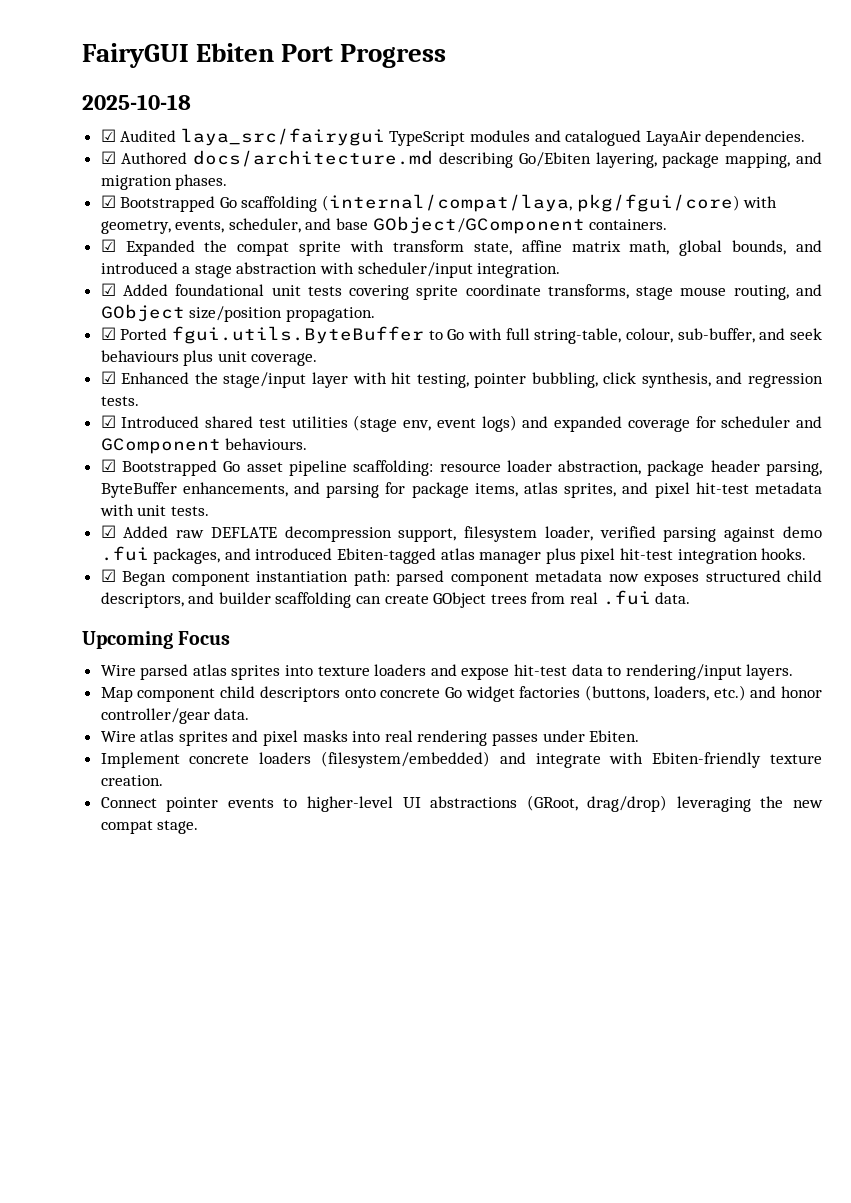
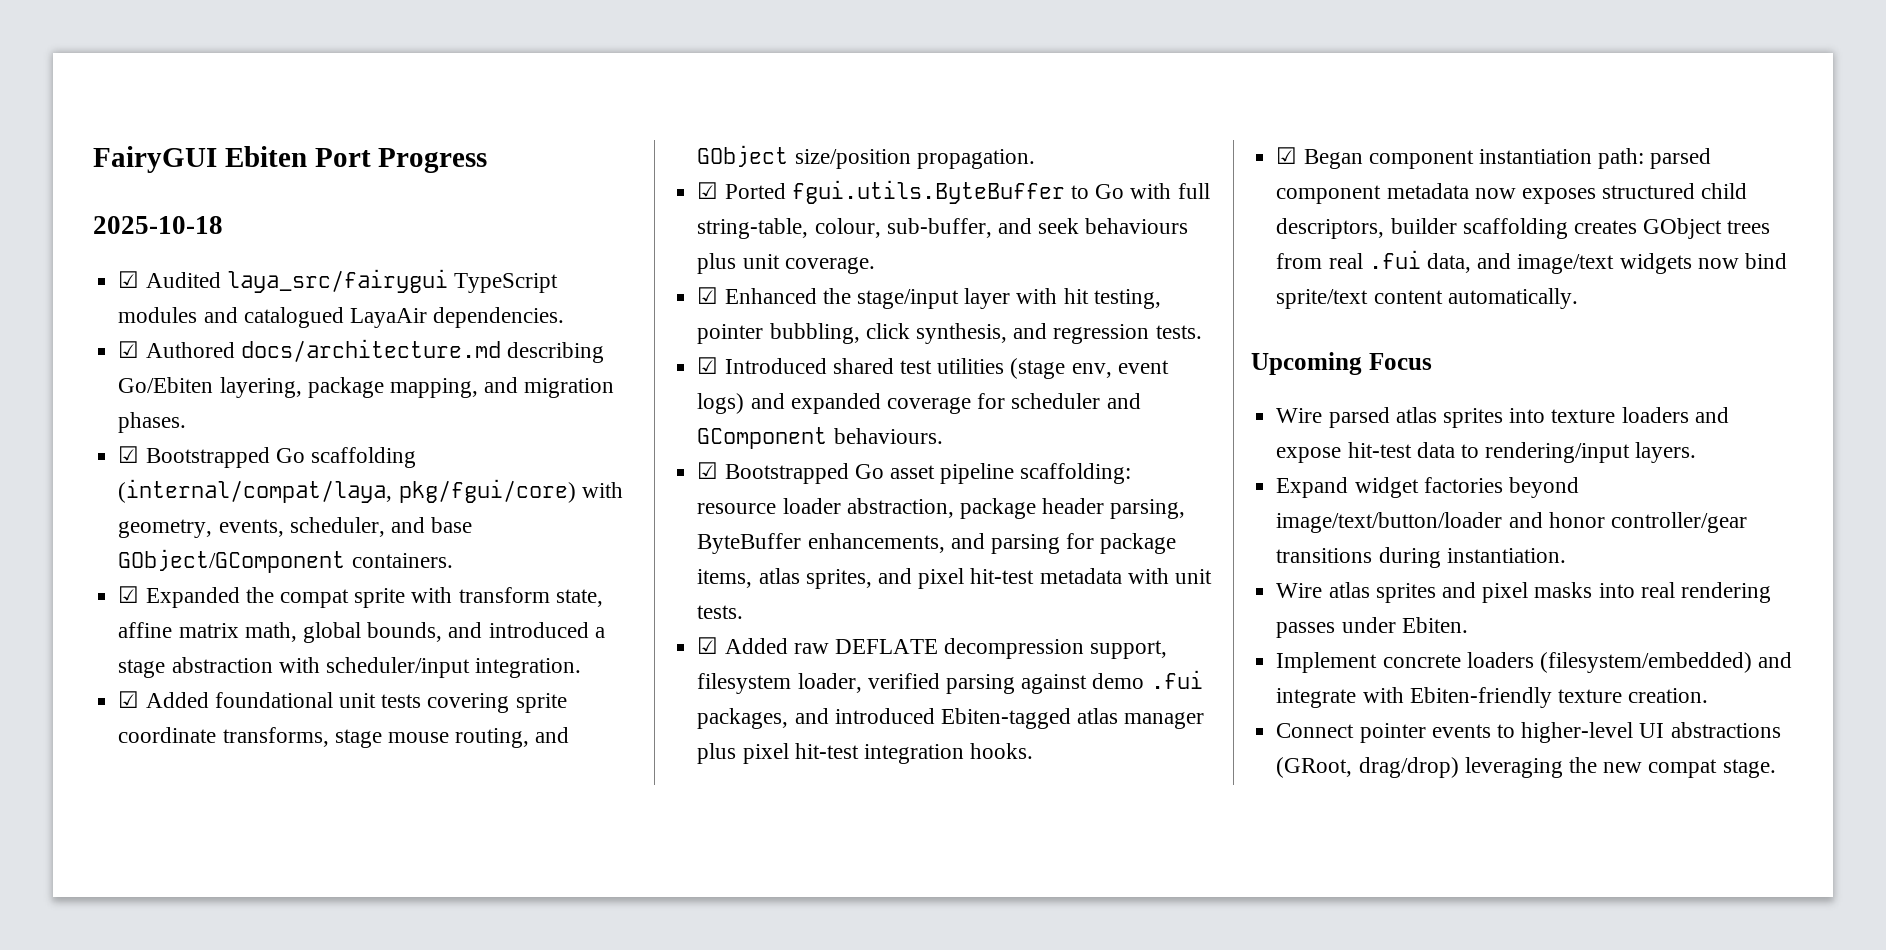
- ☑ Began component instantiation path: parsed component metadata now exposes structured child descriptors, and builder scaffolding can create GObject trees from real .fui data.
+ ☑ Began component instantiation path: parsed component metadata now exposes structured child descriptors, builder scaffolding creates GObject trees from real .fui data, and image/text widgets now bind sprite/text content automatically.
- Map component child descriptors onto concrete Go widget factories (buttons, loaders, etc.) and honor controller/gear data.
+ Expand widget factories beyond image/text/button/loader and honor controller/gear transitions during instantiation.

